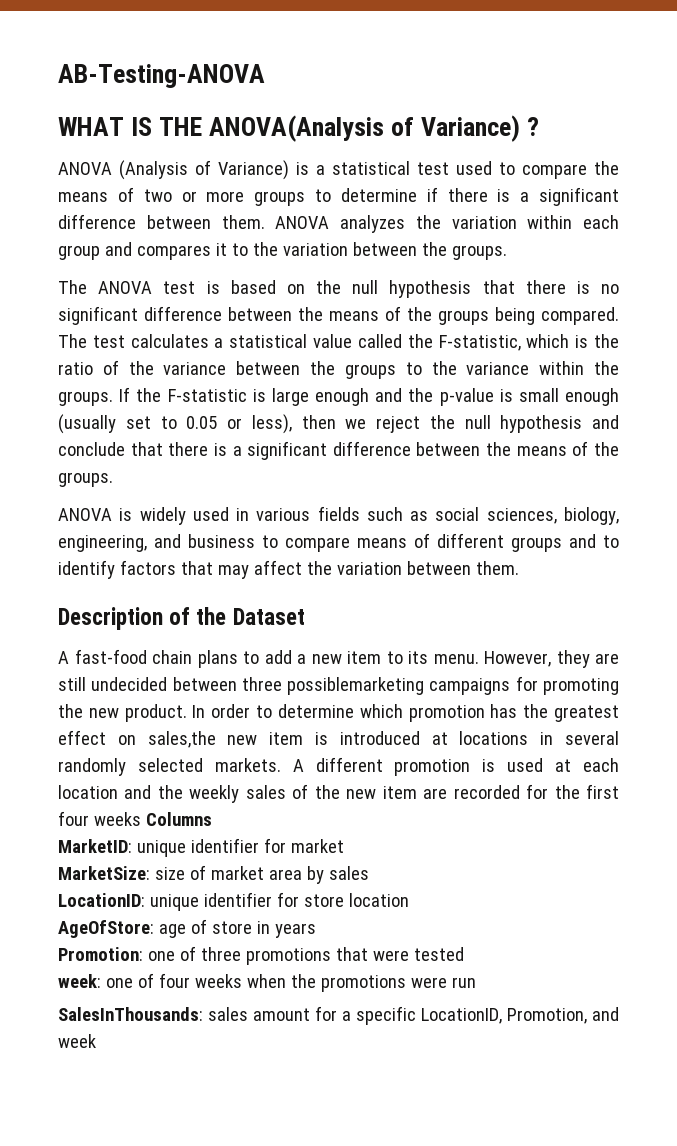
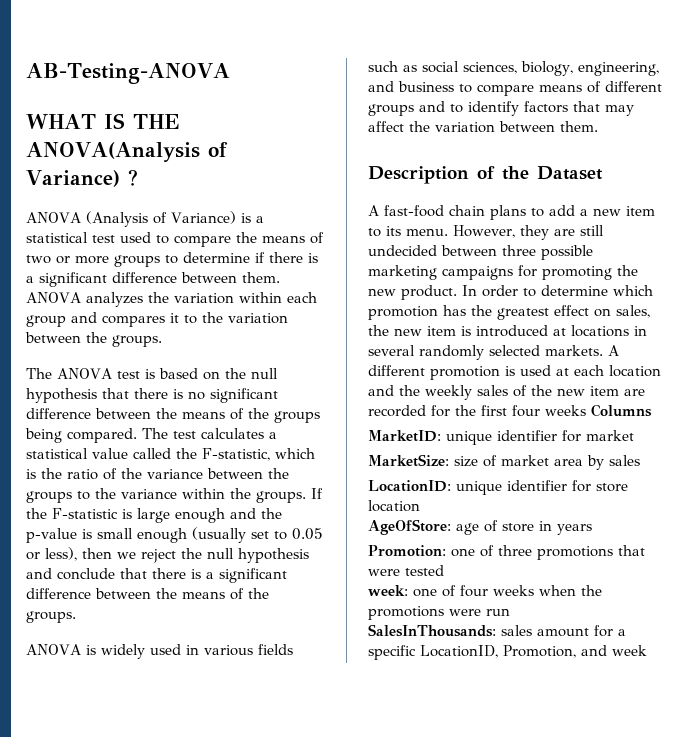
- However, they are still undecided between three possiblemarketing campaigns for promoting the new product.
+ However, they are still undecided between three possible marketing campaigns for promoting the new product.
- In order to determine which promotion has the greatest effect on sales,the new item is introduced at locations in several randomly selected markets.
+ In order to determine which promotion has the greatest effect on sales, the new item is introduced at locations in several randomly selected markets.

